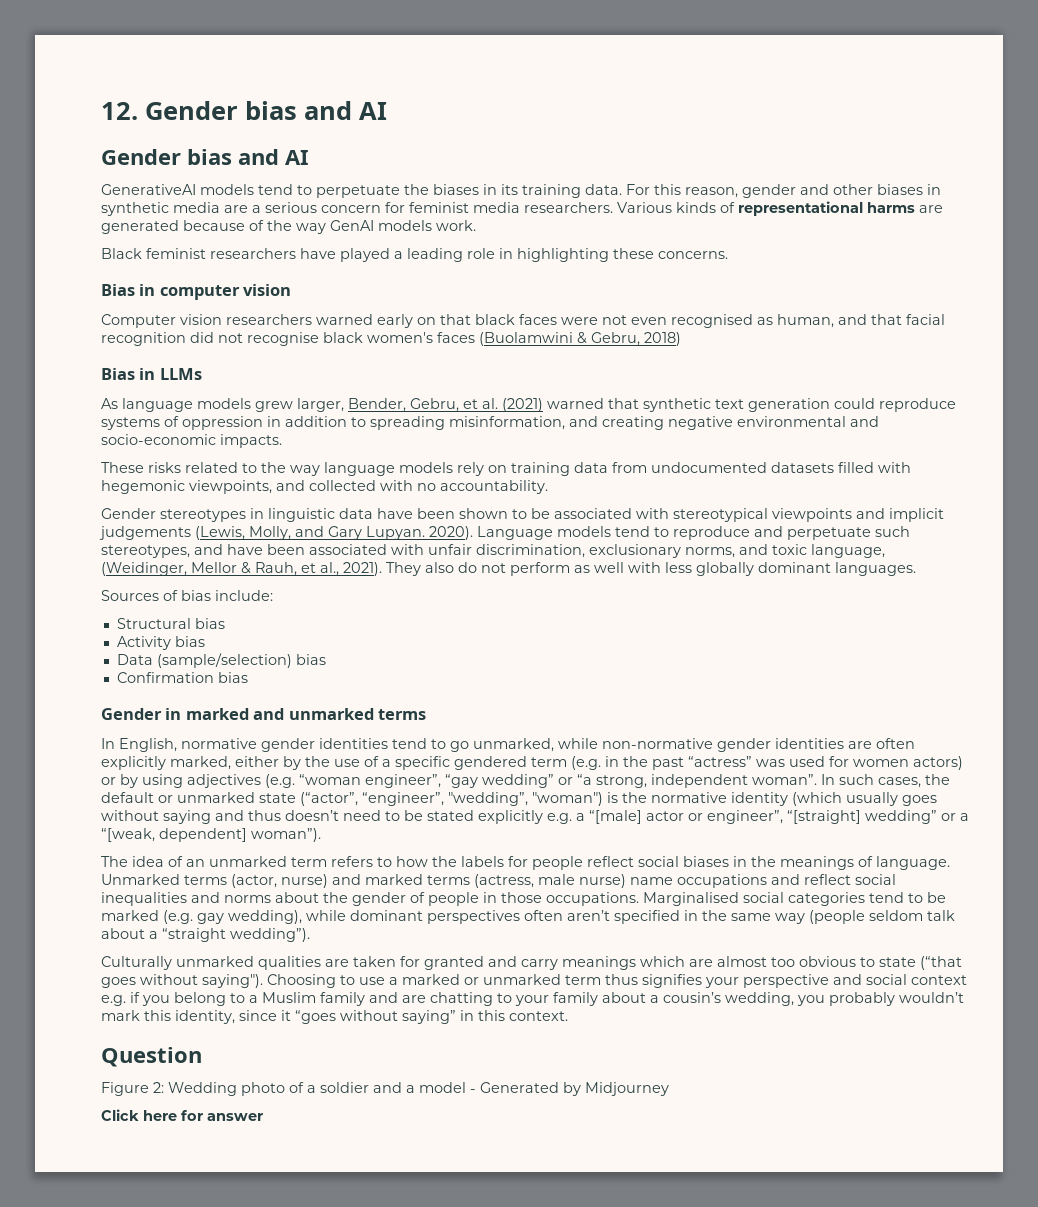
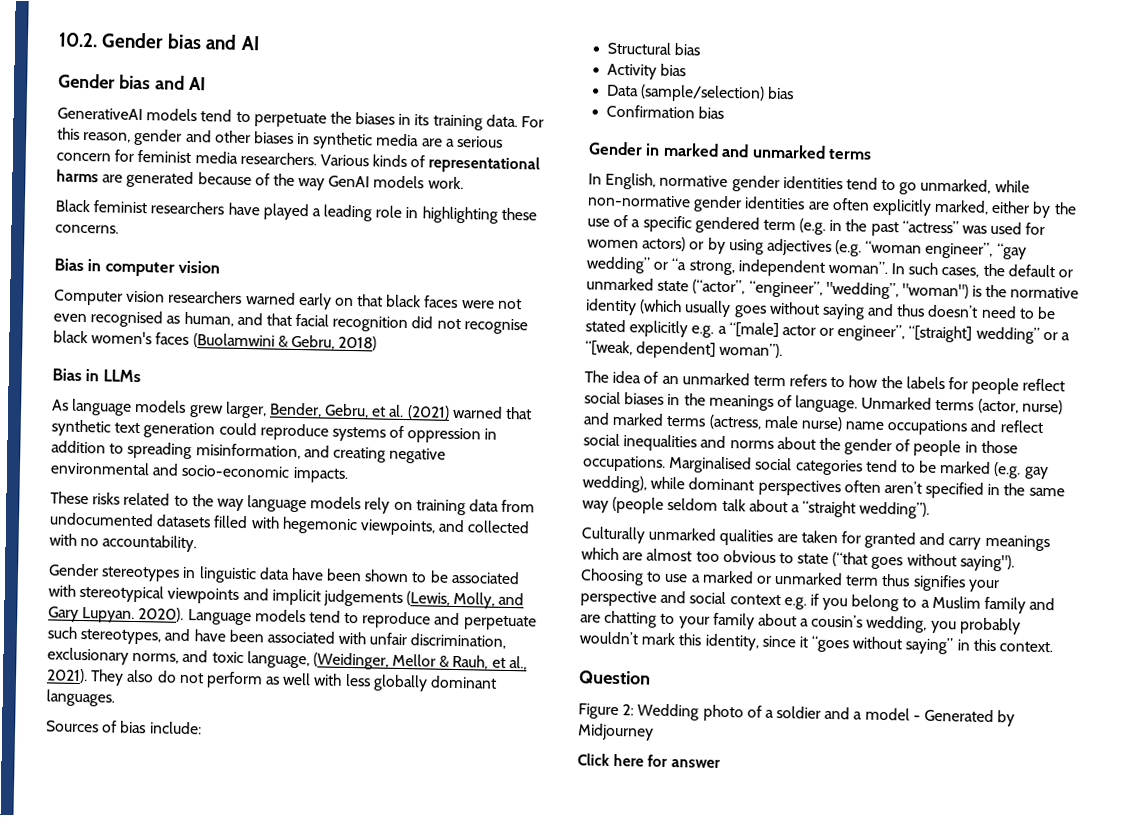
- 12. Gender bias and AI
+ 10.2. Gender bias and AI

